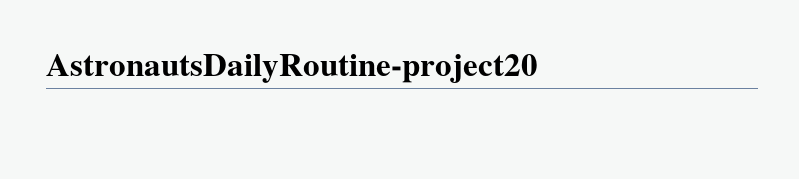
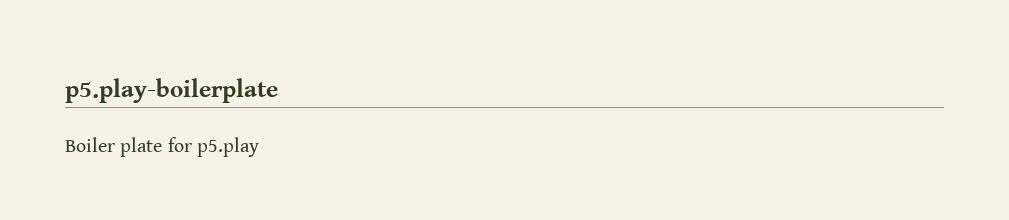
- AstronautsDailyRoutine-project20
+ p5.play-boilerplate
+ Boiler plate for p5.play

